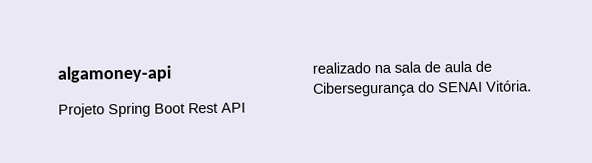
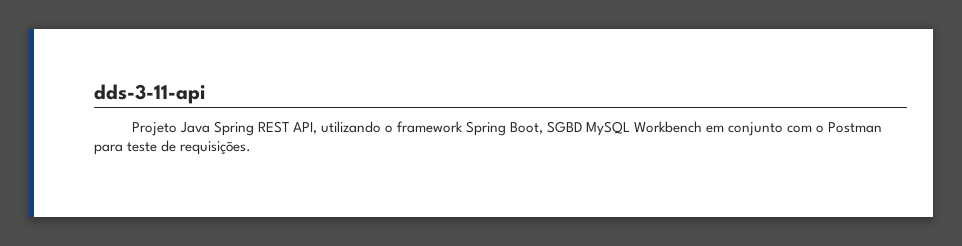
- algamoney-api
+ dds-3-11-api
- Projeto Spring Boot Rest API realizado na sala de aula de Cibersegurança do SENAI Vitória.
+ Projeto Java Spring REST API, utilizando o framework Spring Boot, SGBD MySQL Workbench em conjunto com o Postman para teste de requisições.

